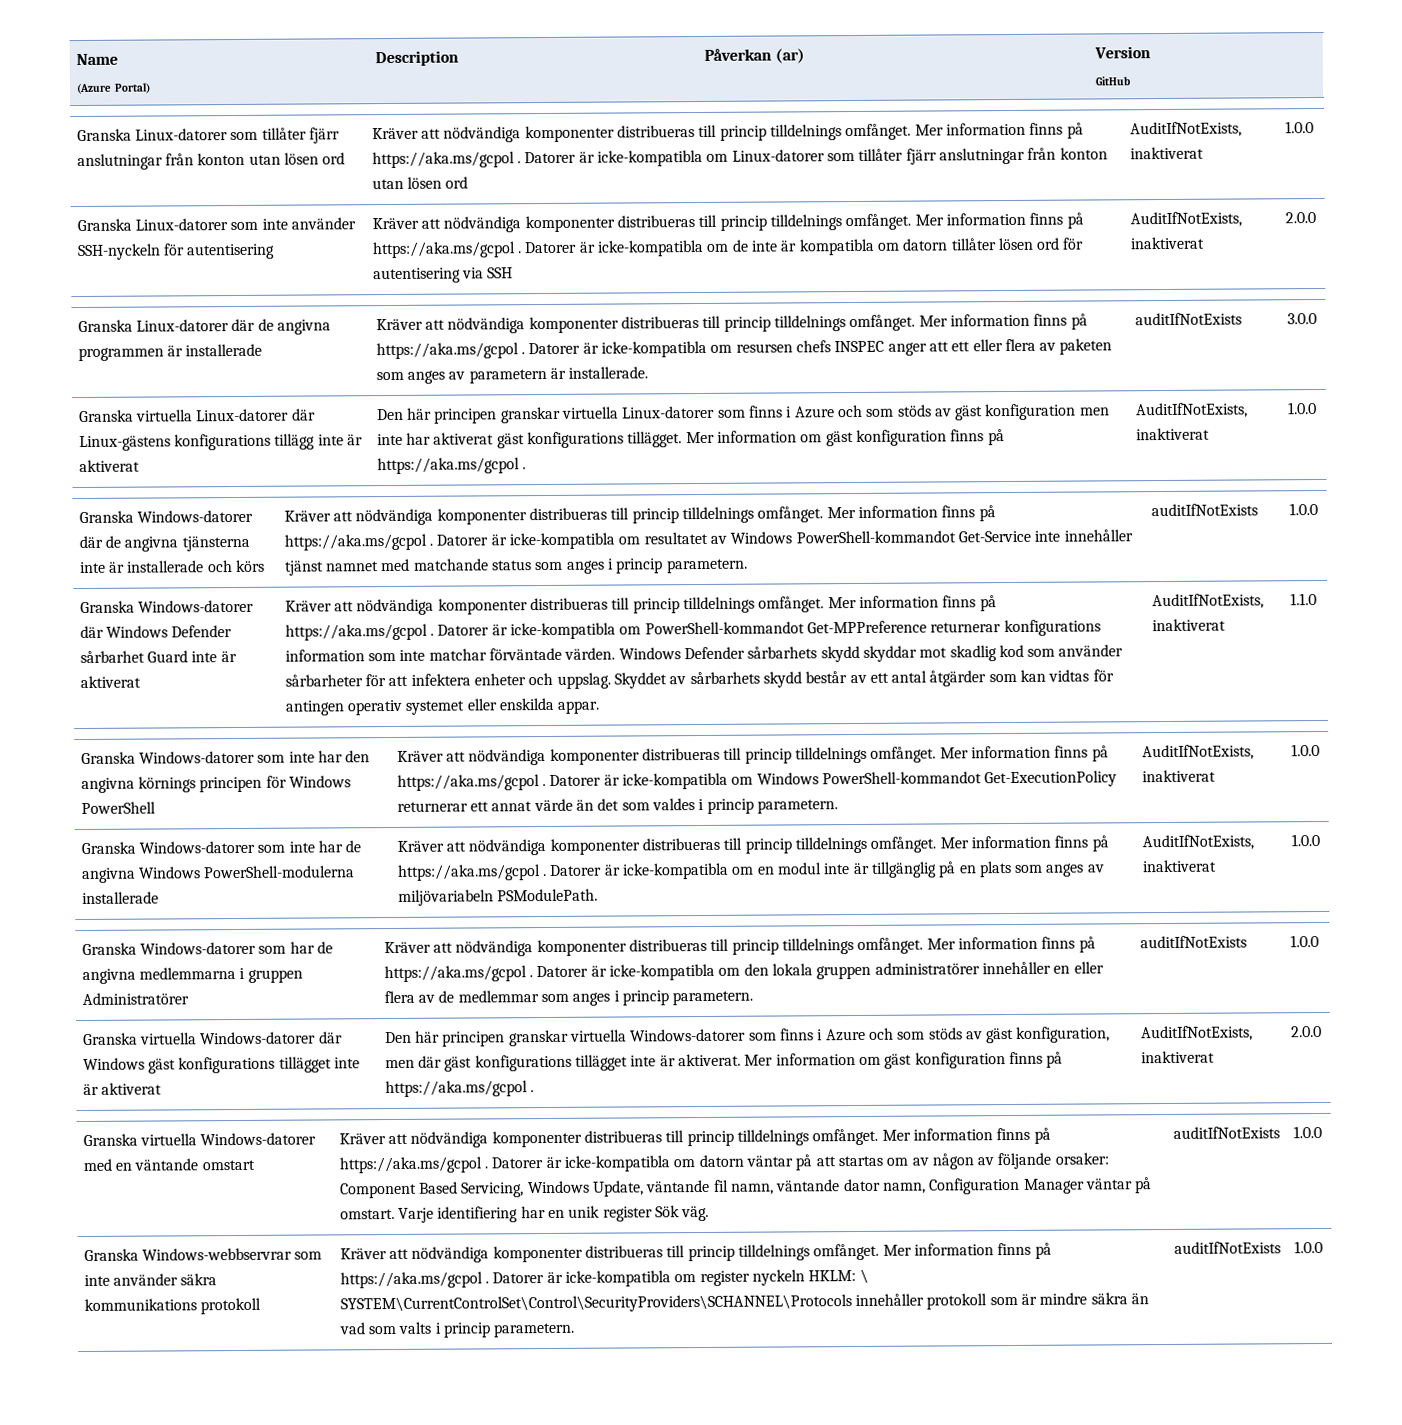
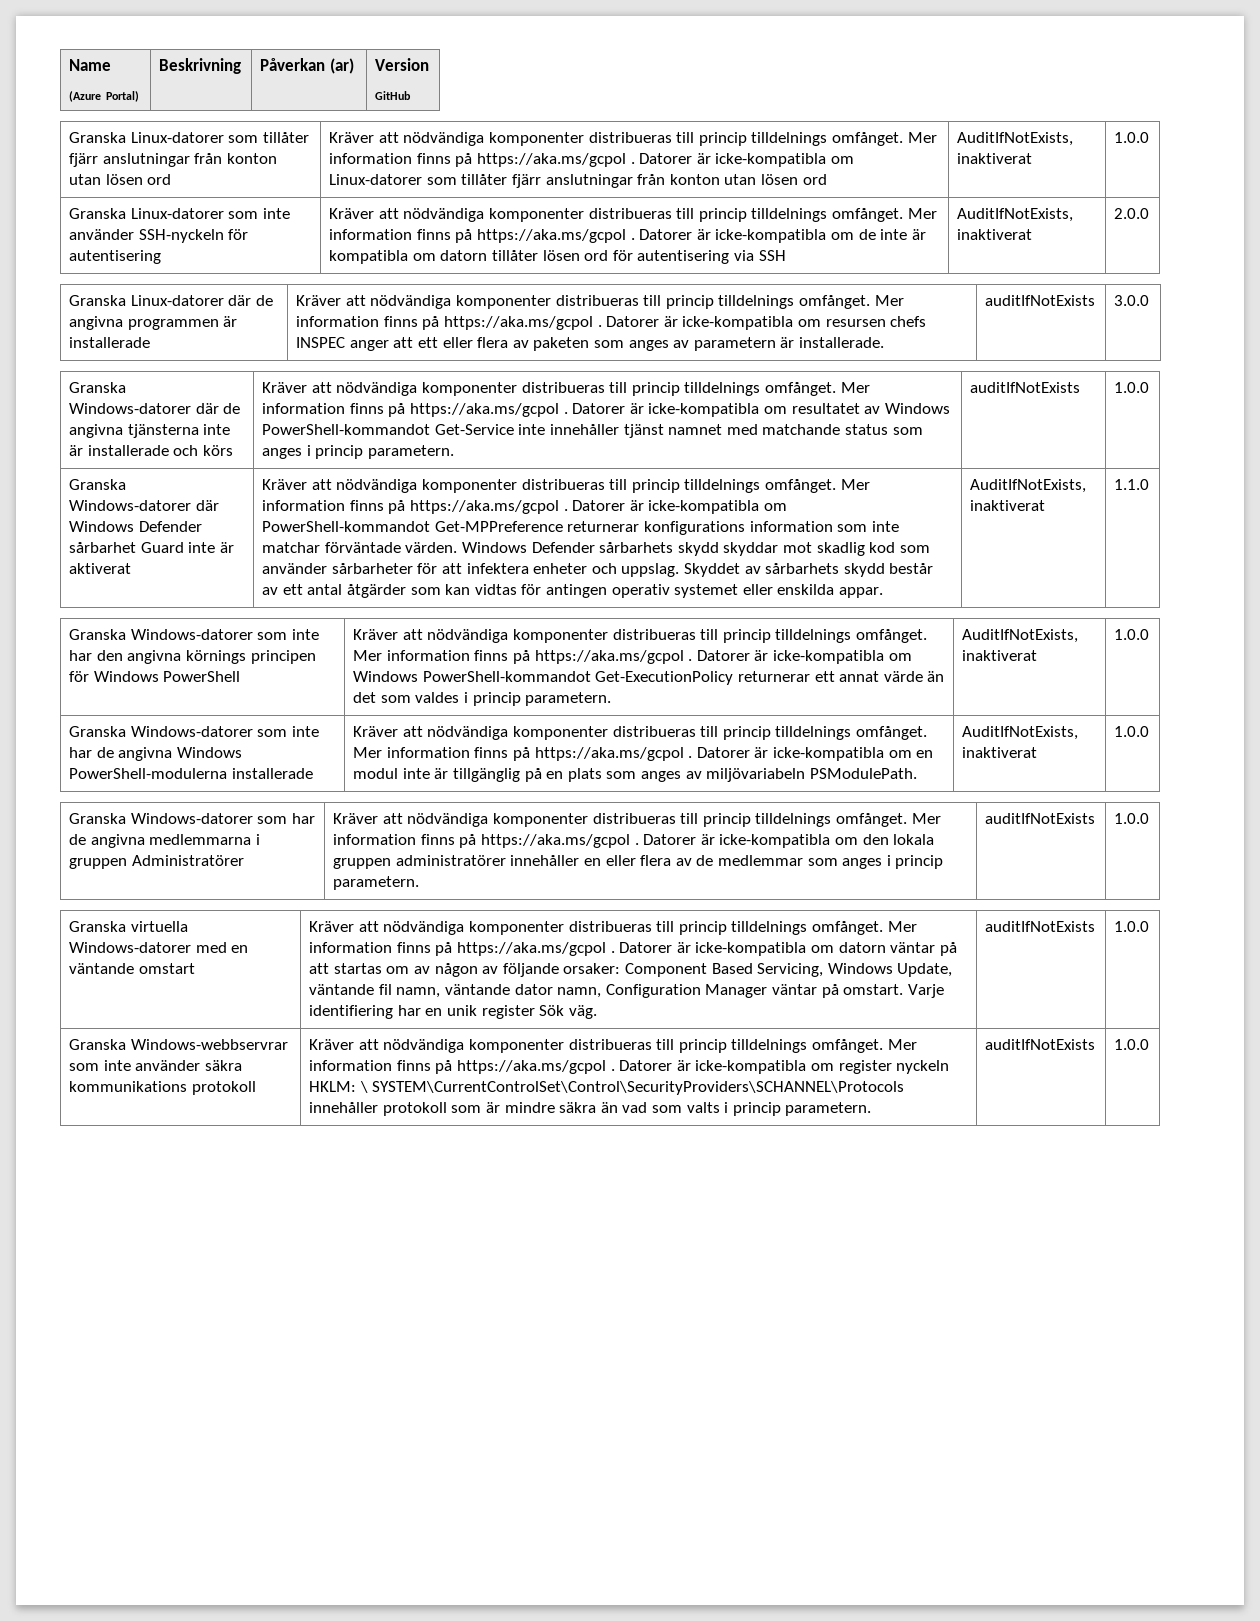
  Name
- (Azure Portal) | Description | Påverkan (ar) | Version
+ (Azure Portal) | Beskrivning | Påverkan (ar) | Version
- Granska virtuella Linux-datorer där Linux-gästens konfigurations tillägg inte är aktiverat | Den här principen granskar virtuella Linux-datorer som finns i Azure och som stöds av gäst konfiguration men inte har aktiverat gäst konfigurations tillägget. Mer information om gäst konfiguration finns på https://aka.ms/gcpol . | AuditIfNotExists, inaktiverat | 1.0.0
- Granska virtuella Windows-datorer där Windows gäst konfigurations tillägget inte är aktiverat | Den här principen granskar virtuella Windows-datorer som finns i Azure och som stöds av gäst konfiguration, men där gäst konfigurations tillägget inte är aktiverat. Mer information om gäst konfiguration finns på https://aka.ms/gcpol . | AuditIfNotExists, inaktiverat | 2.0.0

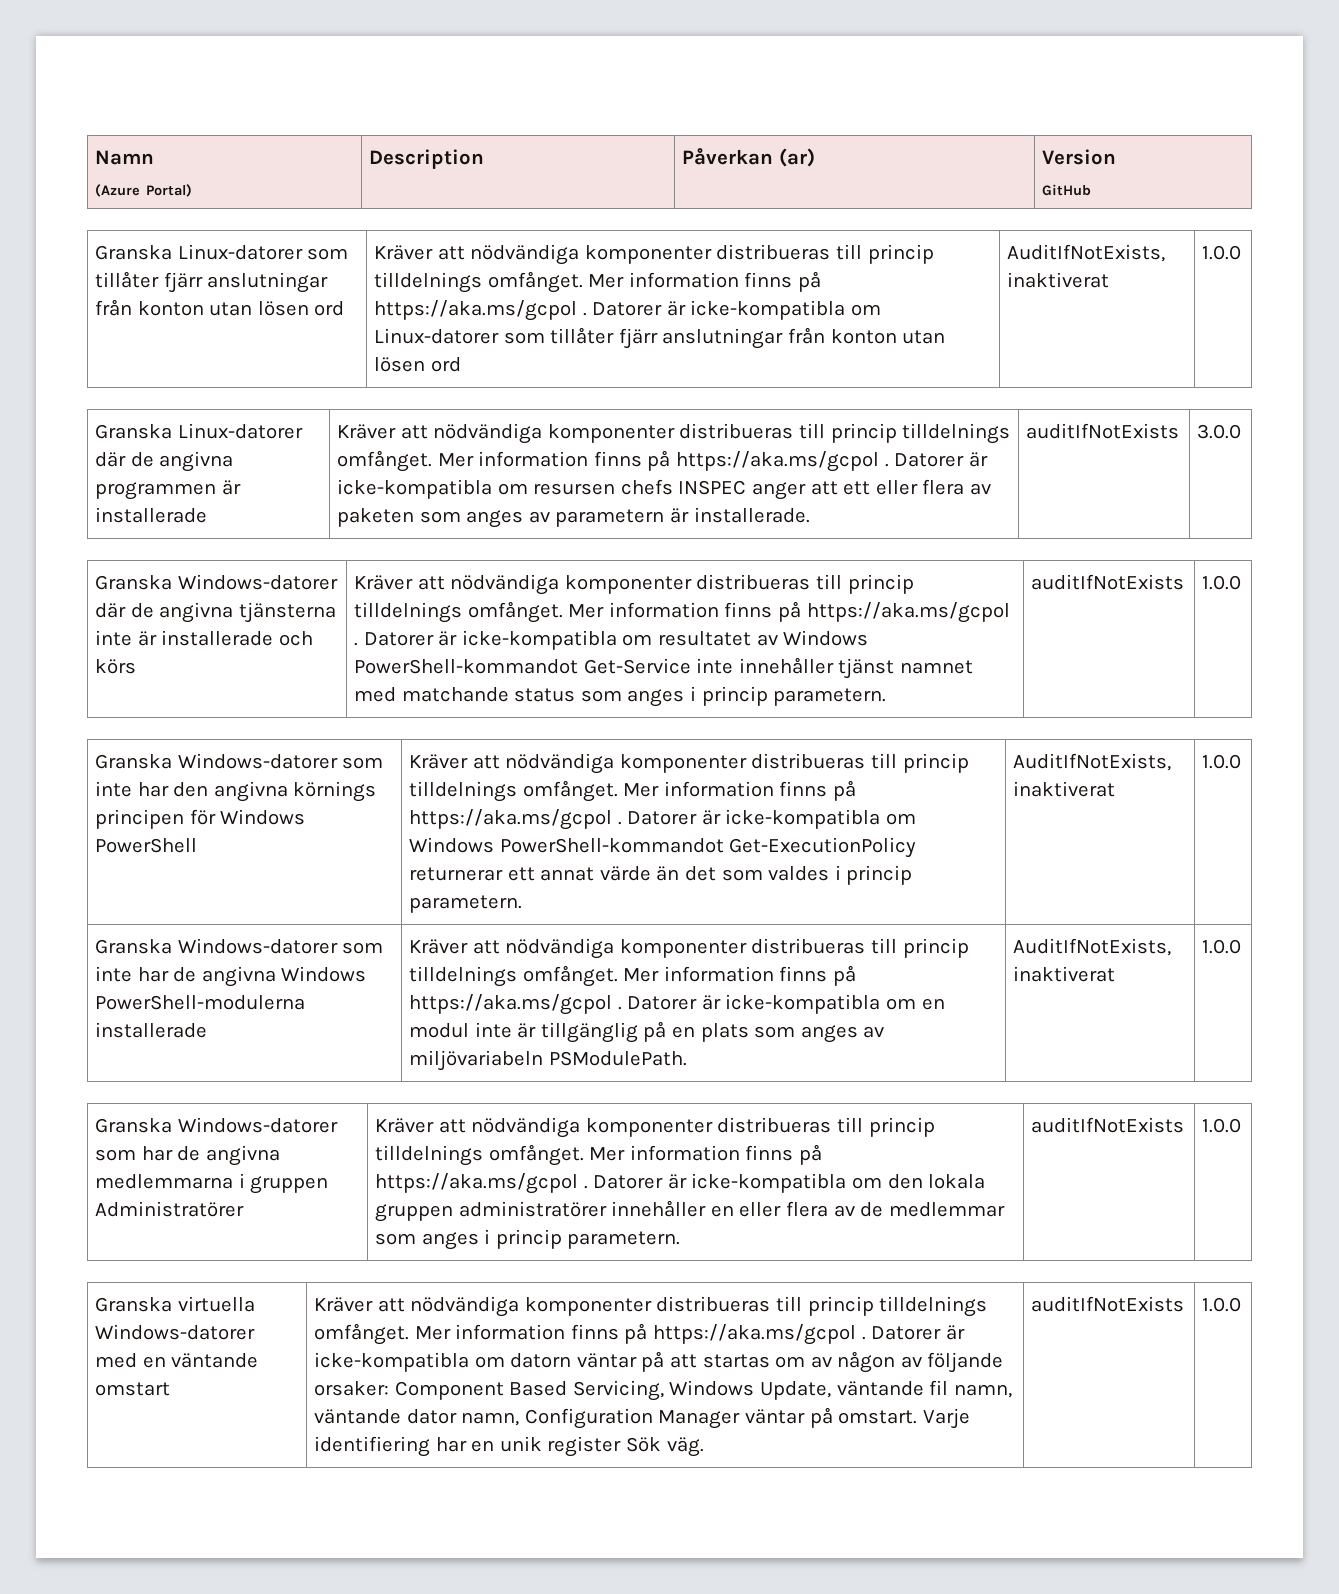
- Name
- (Azure Portal) | Beskrivning | Påverkan (ar) | Version
+ Namn
+ (Azure Portal) | Description | Påverkan (ar) | Version
- Granska Linux-datorer som inte använder SSH-nyckeln för autentisering | Kräver att nödvändiga komponenter distribueras till princip tilldelnings omfånget. Mer information finns på https://aka.ms/gcpol . Datorer är icke-kompatibla om de inte är kompatibla om datorn tillåter lösen ord för autentisering via SSH | AuditIfNotExists, inaktiverat | 2.0.0
- Granska Windows-datorer där Windows Defender sårbarhet Guard inte är aktiverat | Kräver att nödvändiga komponenter distribueras till princip tilldelnings omfånget. Mer information finns på https://aka.ms/gcpol . Datorer är icke-kompatibla om PowerShell-kommandot Get-MPPreference returnerar konfigurations information som inte matchar förväntade värden. Windows Defender sårbarhets skydd skyddar mot skadlig kod som använder sårbarheter för att infektera enheter och uppslag. Skyddet av sårbarhets skydd består av ett antal åtgärder som kan vidtas för antingen operativ systemet eller enskilda appar. | AuditIfNotExists, inaktiverat | 1.1.0
- Granska Windows-webbservrar som inte använder säkra kommunikations protokoll | Kräver att nödvändiga komponenter distribueras till princip tilldelnings omfånget. Mer information finns på https://aka.ms/gcpol . Datorer är icke-kompatibla om register nyckeln HKLM: \ SYSTEM\CurrentControlSet\Control\SecurityProviders\SCHANNEL\Protocols innehåller protokoll som är mindre säkra än vad som valts i princip parametern. | auditIfNotExists | 1.0.0

